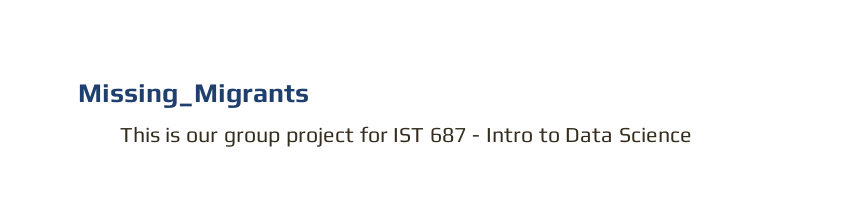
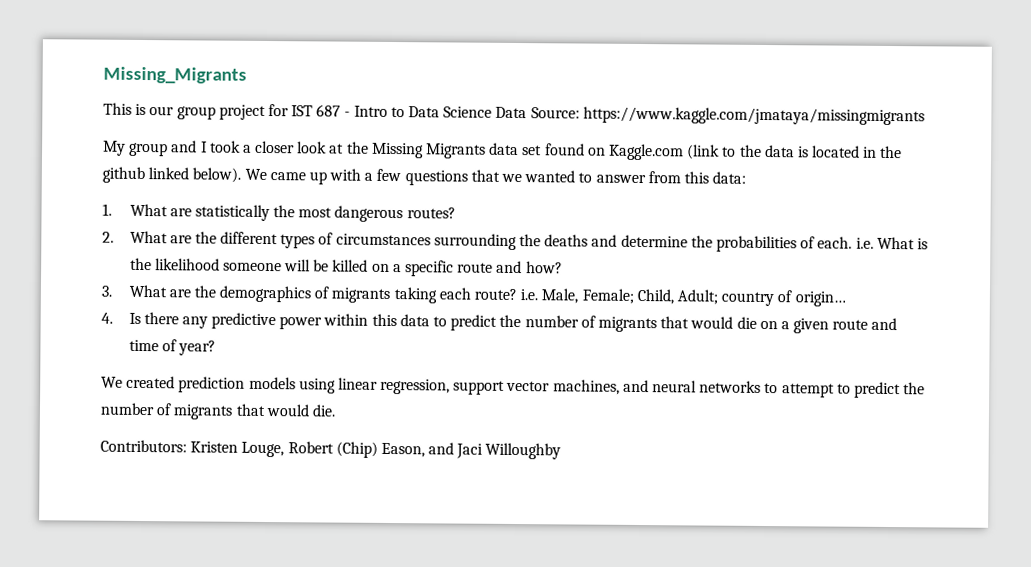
- This is our group project for IST 687 - Intro to Data Science
+ This is our group project for IST 687 - Intro to Data Science Data Source: https://www.kaggle.com/jmataya/missingmigrants
+ My group and I took a closer look at the Missing Migrants data set found on Kaggle.com (link to the data is located in the github linked below). We came up with a few questions that we wanted to answer from this data:
+ 1. What are statistically the most dangerous routes?
+ 2. What are the different types of circumstances surrounding the deaths and determine the probabilities of each. i.e. What is the likelihood someone will be killed on a specific route and how?
+ 3. What are the demographics of migrants taking each route? i.e. Male, Female; Child, Adult; country of origin…
+ 4. Is there any predictive power within this data to predict the number of migrants that would die on a given route and time of year?
+ We created prediction models using linear regression, support vector machines, and neural networks to attempt to predict the number of migrants that would die.
+ Contributors: Kristen Louge, Robert (Chip) Eason, and Jaci Willoughby

